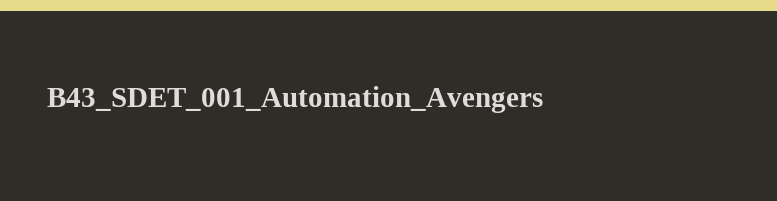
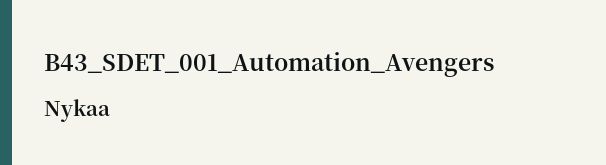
+ Nykaa

